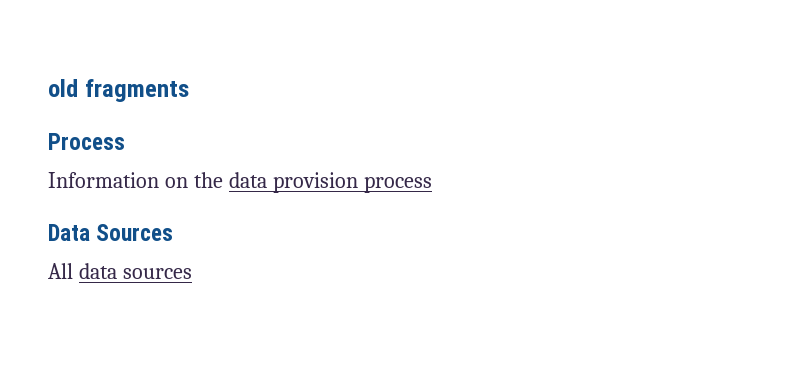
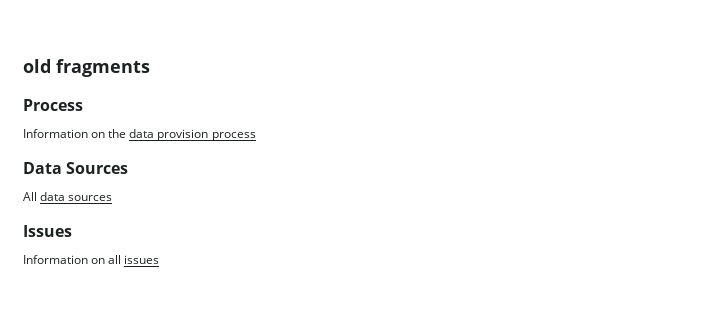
+ Issues
+ Information on all issues

